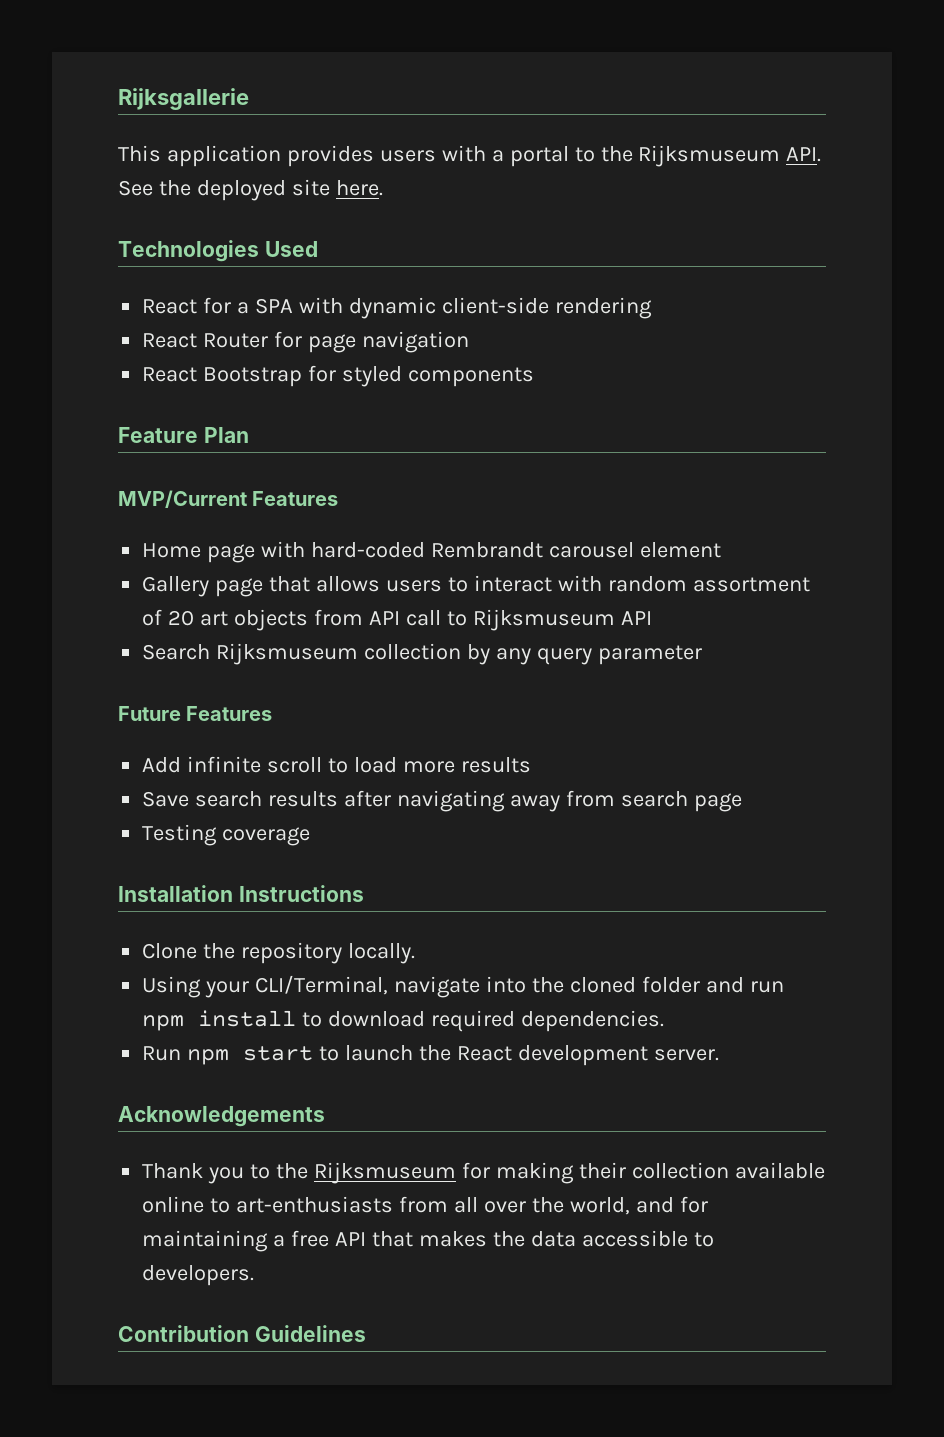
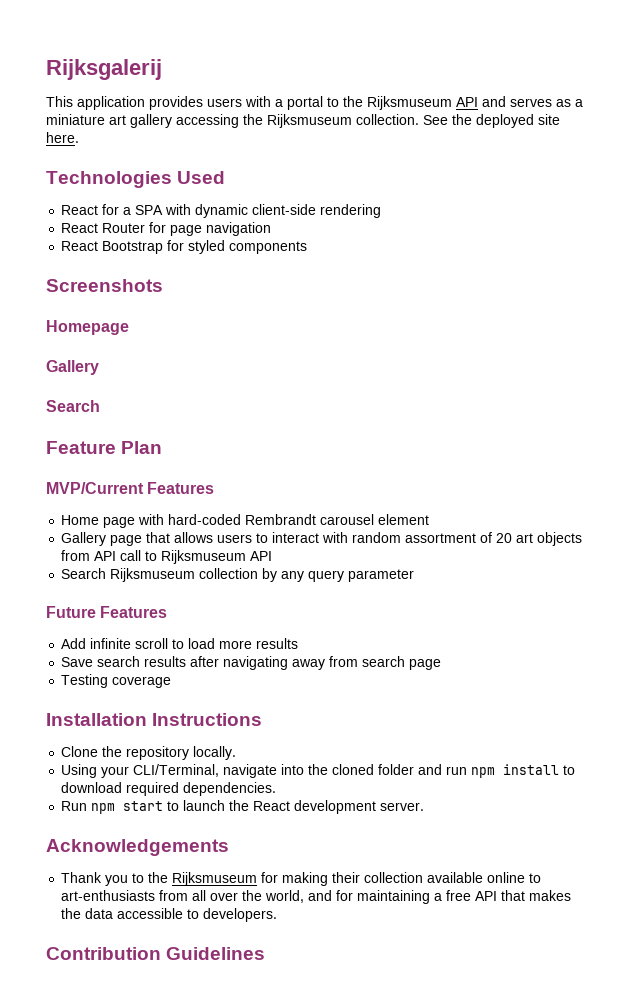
- Rijksgallerie
+ Rijksgalerij
- This application provides users with a portal to the Rijksmuseum API. See the deployed site here.
+ This application provides users with a portal to the Rijksmuseum API and serves as a miniature art gallery accessing the Rijksmuseum collection. See the deployed site here.
+ Screenshots
+ Homepage
+ Gallery
+ Search

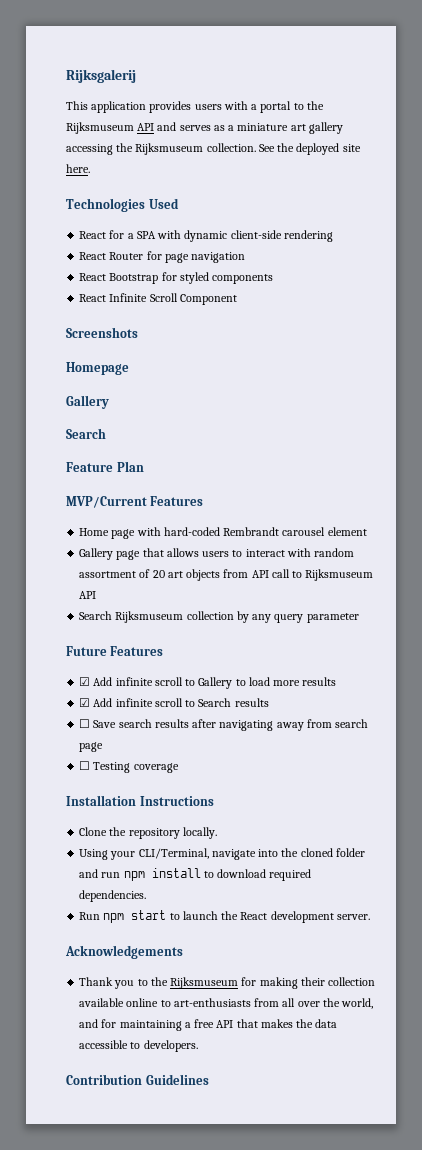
+ React Infinite Scroll Component
- Add infinite scroll to load more results
+ ☑ Add infinite scroll to Gallery to load more results
- Save search results after navigating away from search page
+ ☑ Add infinite scroll to Search results
+ ☐ Save search results after navigating away from search page
- Testing coverage
+ ☐ Testing coverage

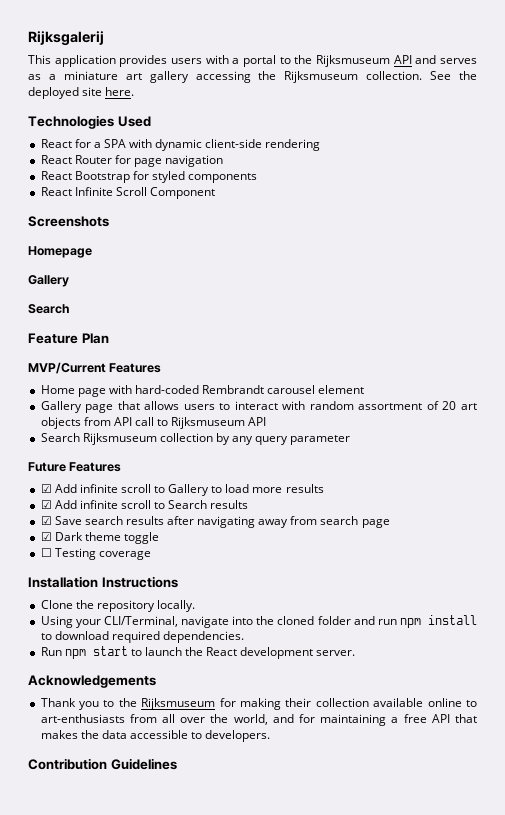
- ☐ Save search results after navigating away from search page
+ ☑ Save search results after navigating away from search page
+ ☑ Dark theme toggle

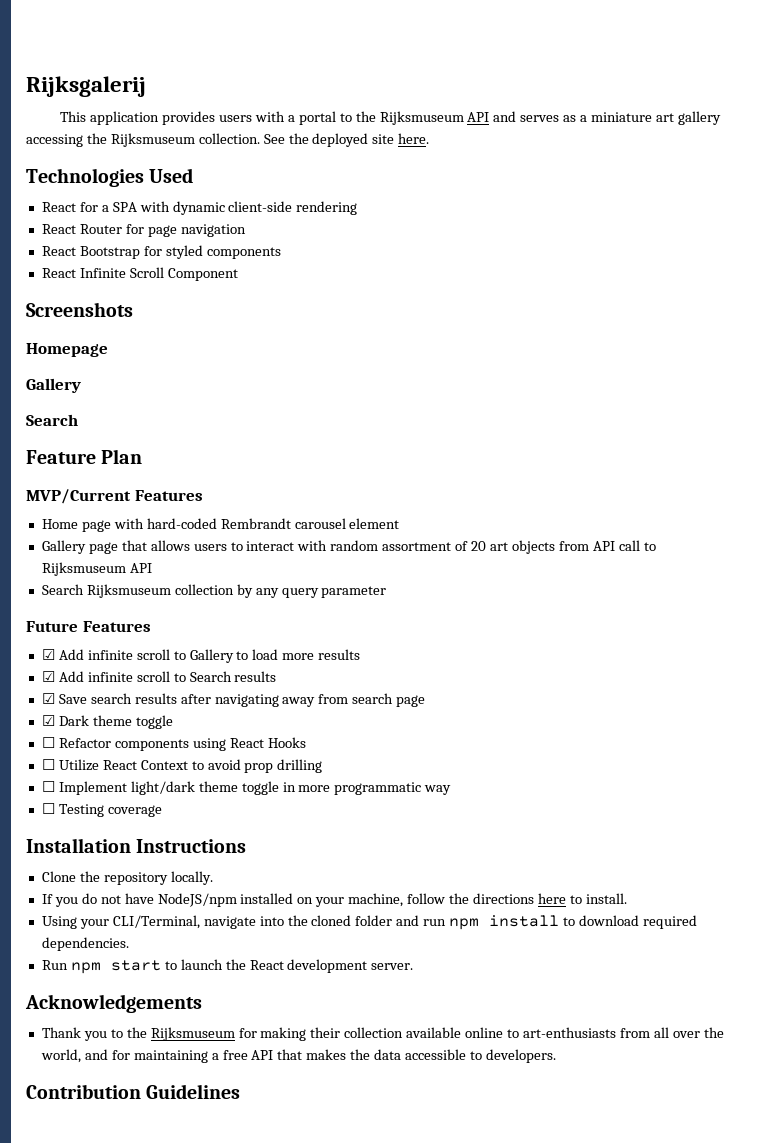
+ ☐ Refactor components using React Hooks
+ ☐ Utilize React Context to avoid prop drilling
+ ☐ Implement light/dark theme toggle in more programmatic way
+ If you do not have NodeJS/npm installed on your machine, follow the directions here to install.

